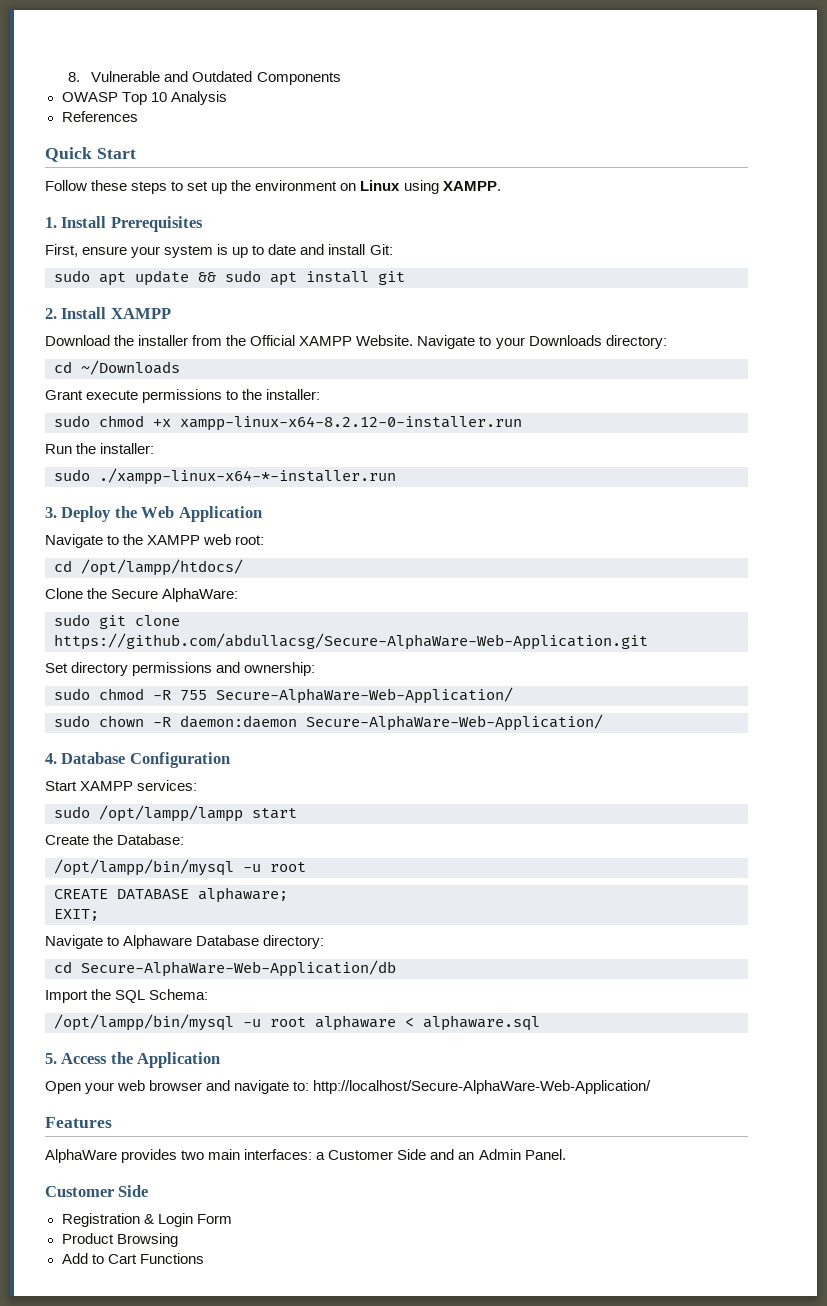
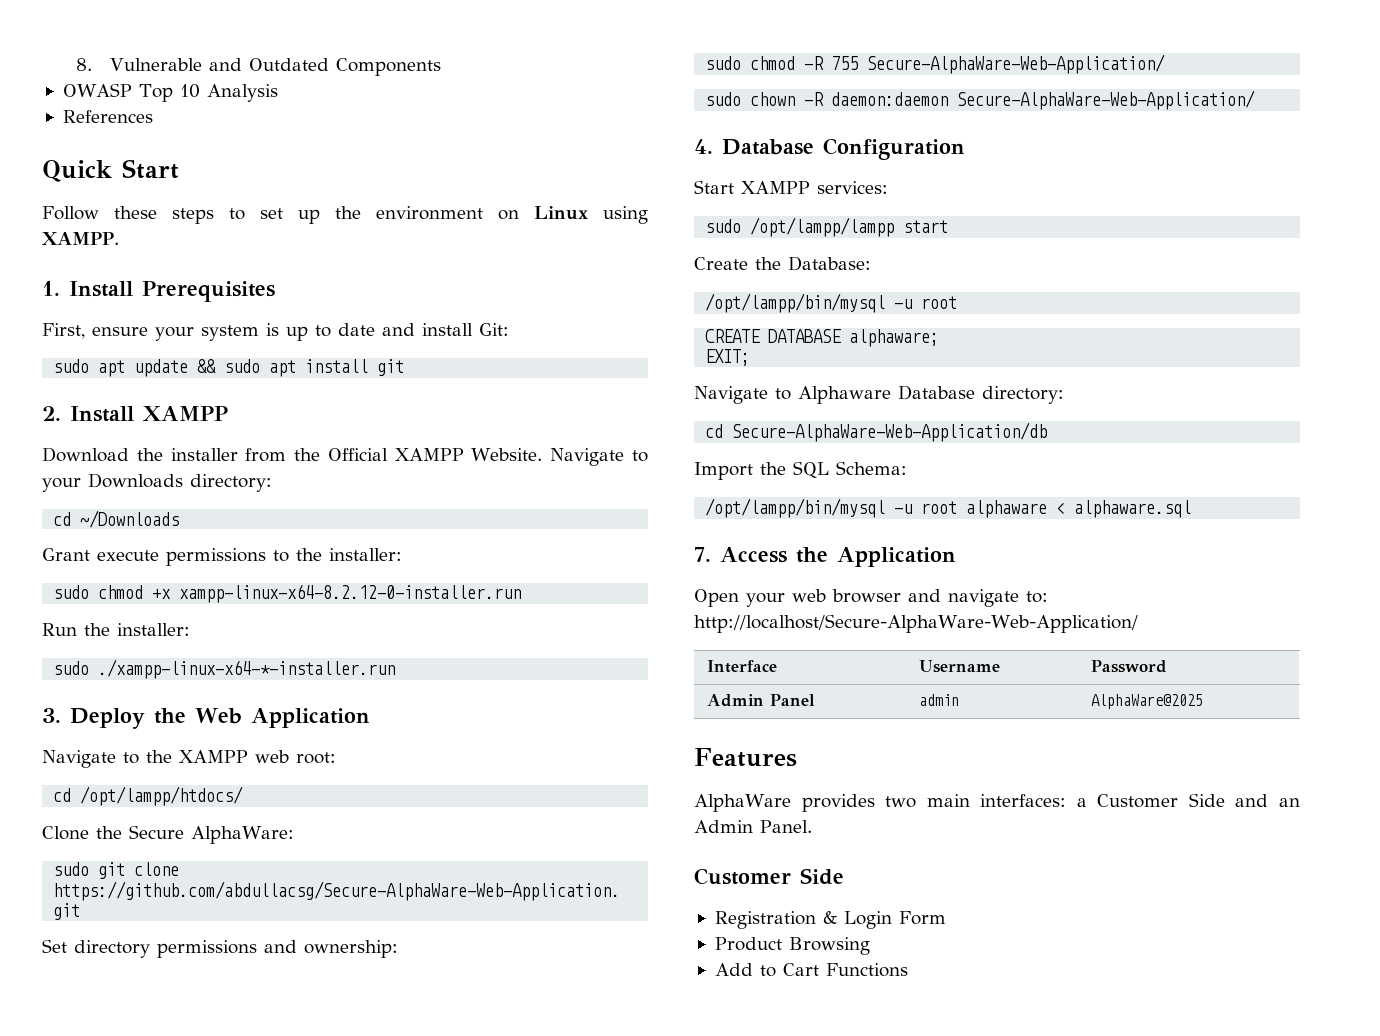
- 5. Access the Application
+ 7. Access the Application
+ Interface | Username | Password
+ Admin Panel | admin | AlphaWare@2025

